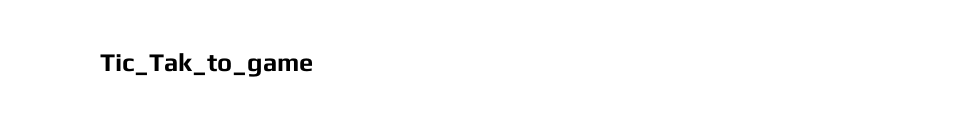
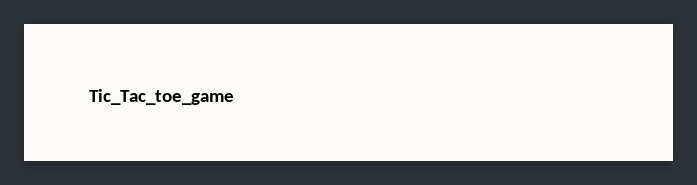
- Tic_Tak_to_game
+ Tic_Tac_toe_game

